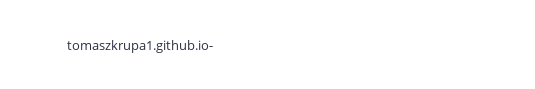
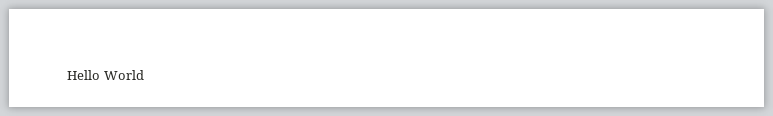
- tomaszkrupa1.github.io-
+ Hello World

